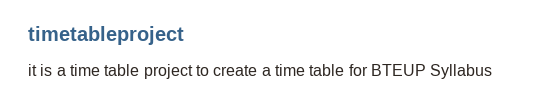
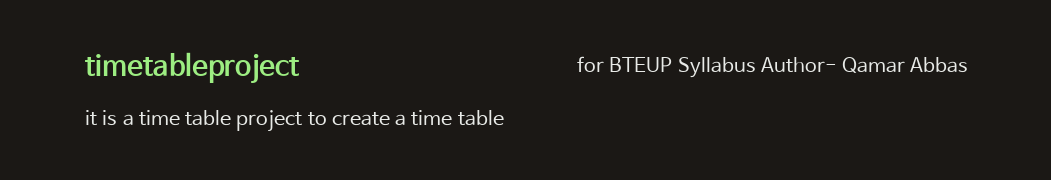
- it is a time table project to create a time table for BTEUP Syllabus
+ it is a time table project to create a time table for BTEUP Syllabus Author- Qamar Abbas

